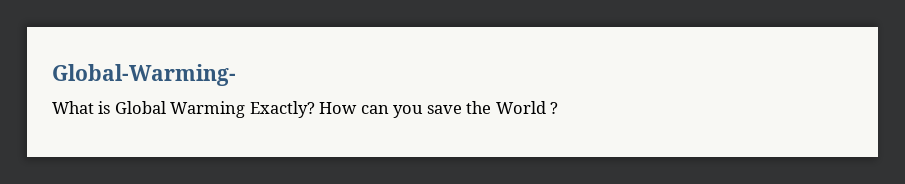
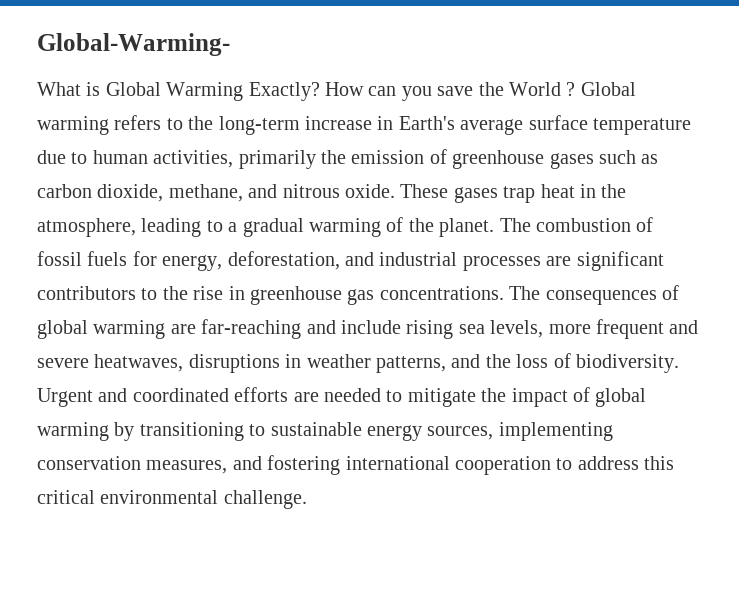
+ Global warming refers to the long-term increase in Earth's average surface temperature due to human activities, primarily the emission of greenhouse gases such as carbon dioxide, methane, and nitrous oxide. These gases trap heat in the atmosphere, leading to a gradual warming of the planet. The combustion of fossil fuels for energy, deforestation, and industrial processes are significant contributors to the rise in greenhouse gas concentrations. The consequences of global warming are far-reaching and include rising sea levels, more frequent and severe heatwaves, disruptions in weather patterns, and the loss of biodiversity. Urgent and coordinated efforts are needed to mitigate the impact of global warming by transitioning to sustainable energy sources, implementing conservation measures, and fostering international cooperation to address this critical environmental challenge.

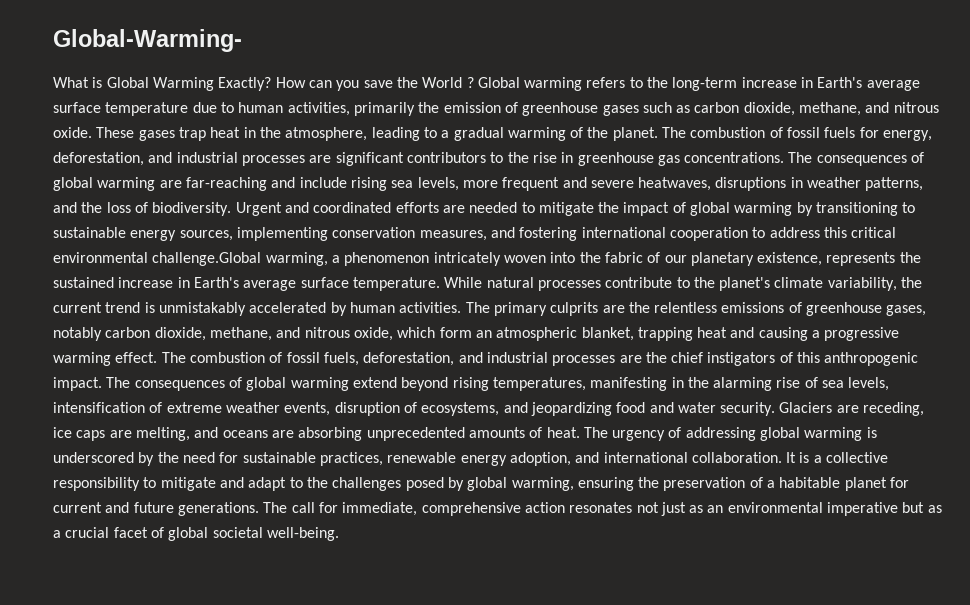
- Urgent and coordinated efforts are needed to mitigate the impact of global warming by transitioning to sustainable energy sources, implementing conservation measures, and fostering international cooperation to address this critical environmental challenge.
+ Urgent and coordinated efforts are needed to mitigate the impact of global warming by transitioning to sustainable energy sources, implementing conservation measures, and fostering international cooperation to address this critical environmental challenge.Global warming, a phenomenon intricately woven into the fabric of our planetary existence, represents the sustained increase in Earth's average surface temperature. While natural processes contribute to the planet's climate variability, the current trend is unmistakably accelerated by human activities. The primary culprits are the relentless emissions of greenhouse gases, notably carbon dioxide, methane, and nitrous oxide, which form an atmospheric blanket, trapping heat and causing a progressive warming effect. The combustion of fossil fuels, deforestation, and industrial processes are the chief instigators of this anthropogenic impact. The consequences of global warming extend beyond rising temperatures, manifesting in the alarming rise of sea levels, intensification of extreme weather events, disruption of ecosystems, and jeopardizing food and water security. Glaciers are receding, ice caps are melting, and oceans are absorbing unprecedented amounts of heat. The urgency of addressing global warming is underscored by the need for sustainable practices, renewable energy adoption, and international collaboration. It is a collective responsibility to mitigate and adapt to the challenges posed by global warming, ensuring the preservation of a habitable planet for current and future generations. The call for immediate, comprehensive action resonates not just as an environmental imperative but as a crucial facet of global societal well-being.

